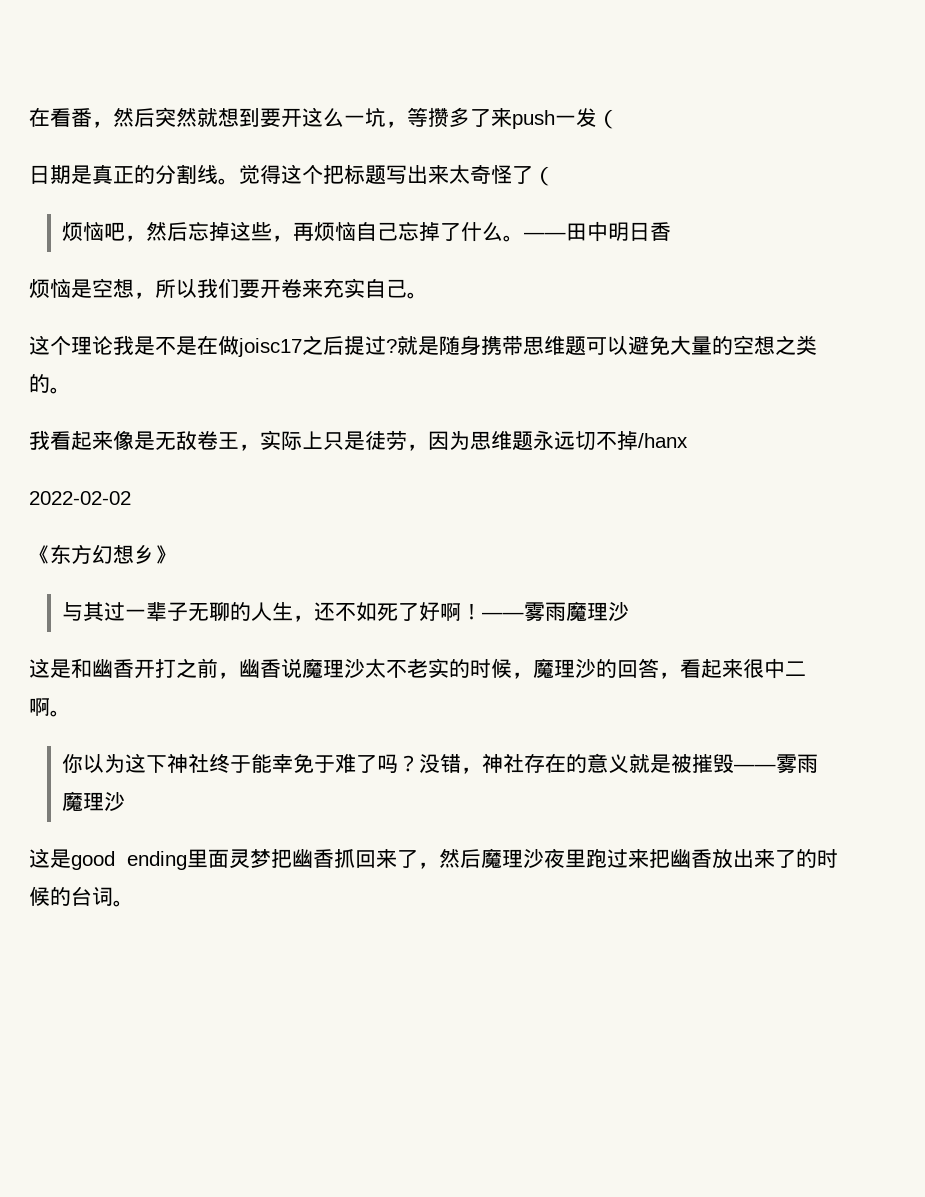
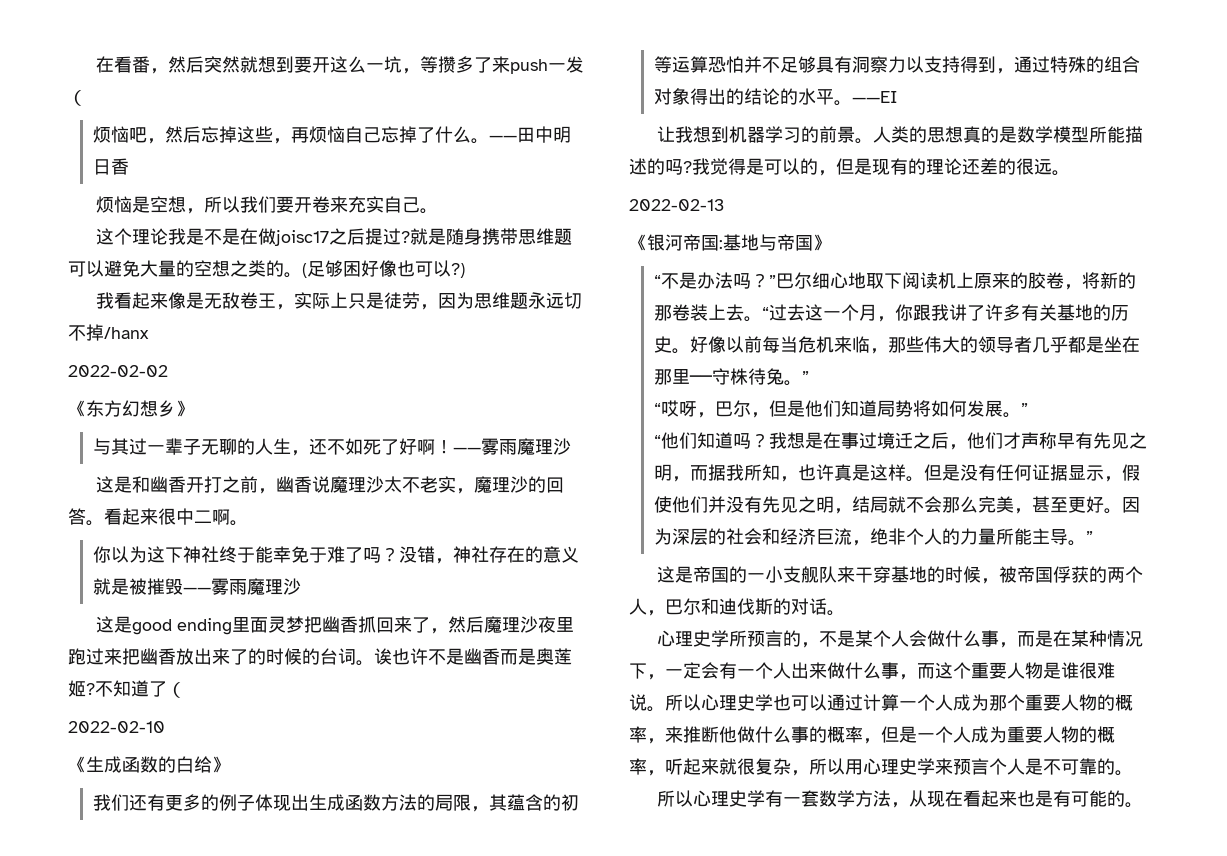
- 日期是真正的分割线。觉得这个把标题写出来太奇怪了（
+ (足够困好像也可以?)
- 这是和幽香开打之前，幽香说魔理沙太不老实的时候，魔理沙的回答，看起来很中二啊。
+ 这是和幽香开打之前，幽香说魔理沙太不老实，魔理沙的回答。看起来很中二啊。
+ 诶也许不是幽香而是奥莲姬?不知道了（
+ 2022-02-10
+ 《生成函数的白给》
+ 我们还有更多的例子体现出生成函数方法的局限，其蕴含的初等运算恐怕并不足够具有洞察力以支持得到，通过特殊的组合对象得出的结论的水平。——EI
+ 让我想到机器学习的前景。人类的思想真的是数学模型所能描述的吗?我觉得是可以的，但是现有的理论还差的很远。
+ 2022-02-13
+ 《银河帝国:基地与帝国》
+ “不是办法吗？”巴尔细心地取下阅读机上原来的胶卷，将新的那卷装上去。“过去这一个月，你跟我讲了许多有关基地的历史。好像以前每当危机来临，那些伟大的领导者几乎都是坐在那里──守株待兔。”
+ “哎呀，巴尔，但是他们知道局势将如何发展。”
+ “他们知道吗？我想是在事过境迁之后，他们才声称早有先见之明，而据我所知，也许真是这样。但是没有任何证据显示，假使他们并没有先见之明，结局就不会那么完美，甚至更好。因为深层的社会和经济巨流，绝非个人的力量所能主导。”
+ 这是帝国的一小支舰队来干穿基地的时候，被帝国俘获的两个人，巴尔和迪伐斯的对话。
+ 心理史学所预言的，不是某个人会做什么事，而是在某种情况下，一定会有一个人出来做什么事，而这个重要人物是谁很难说。所以心理史学也可以通过计算一个人成为那个重要人物的概率，来推断他做什么事的概率，但是一个人成为重要人物的概率，听起来就很复杂，所以用心理史学来预言个人是不可靠的。
+ 所以心理史学有一套数学方法，从现在看起来也是有可能的。

